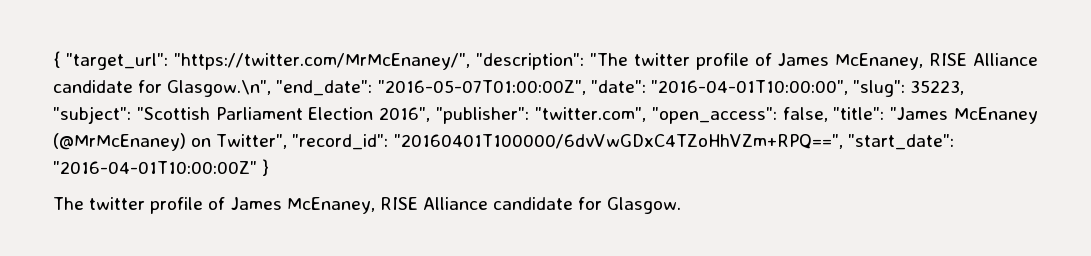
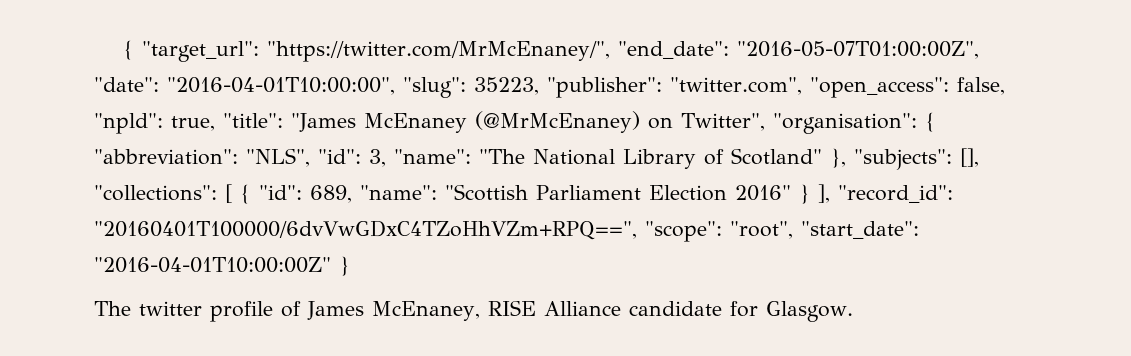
- { "target_url": "https://twitter.com/MrMcEnaney/", "description": "The twitter profile of James McEnaney, RISE Alliance candidate for Glasgow.\n", "end_date": "2016-05-07T01:00:00Z", "date": "2016-04-01T10:00:00", "slug": 35223, "subject": "Scottish Parliament Election 2016", "publisher": "twitter.com", "open_access": false, "title": "James McEnaney (@MrMcEnaney) on Twitter", "record_id": "20160401T100000/6dvVwGDxC4TZoHhVZm+RPQ==", "start_date": "2016-04-01T10:00:00Z" }
+ { "target_url": "https://twitter.com/MrMcEnaney/", "end_date": "2016-05-07T01:00:00Z", "date": "2016-04-01T10:00:00", "slug": 35223, "publisher": "twitter.com", "open_access": false, "npld": true, "title": "James McEnaney (@MrMcEnaney) on Twitter", "organisation": { "abbreviation": "NLS", "id": 3, "name": "The National Library of Scotland" }, "subjects": [], "collections": [ { "id": 689, "name": "Scottish Parliament Election 2016" } ], "record_id": "20160401T100000/6dvVwGDxC4TZoHhVZm+RPQ==", "scope": "root", "start_date": "2016-04-01T10:00:00Z" }

